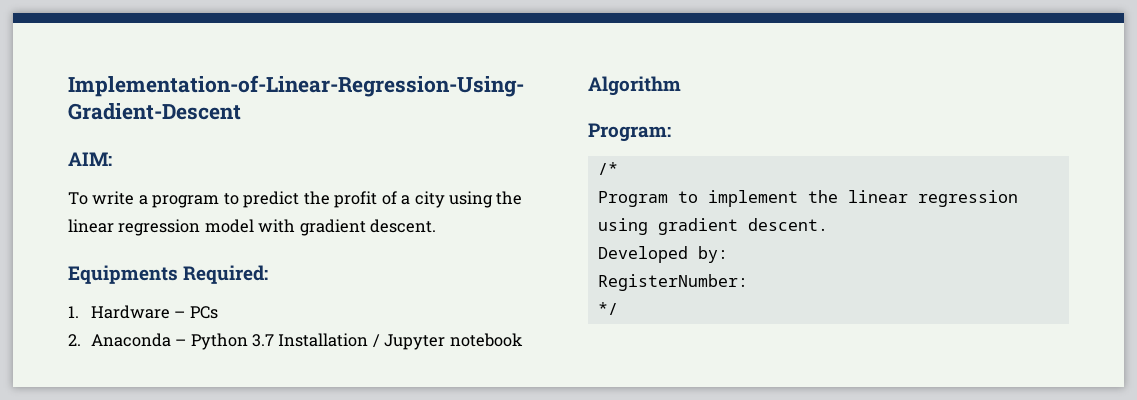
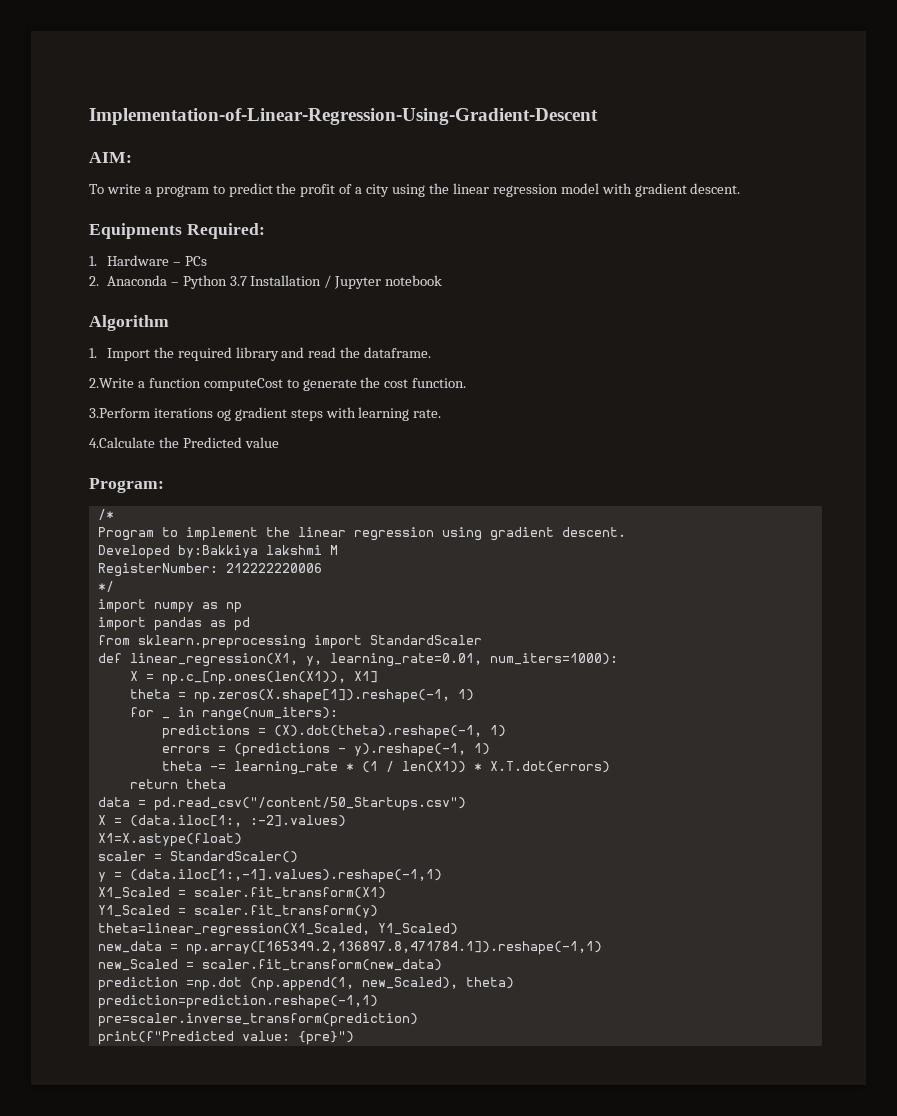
+ 1. Import the required library and read the dataframe.
+ 2.Write a function computeCost to generate the cost function.
+ 3.Perform iterations og gradient steps with learning rate.
+ 4.Calculate the Predicted value
- Developed by:
+ Developed by:Bakkiya lakshmi M
- RegisterNumber:
+ RegisterNumber: 212222220006
+ import numpy as np
+ import pandas as pd
+ from sklearn.preprocessing import StandardScaler
+ def linear_regression(X1, y, learning_rate=0.01, num_iters=1000):
+ X = np.c_[np.ones(len(X1)), X1]
+ theta = np.zeros(X.shape[1]).reshape(-1, 1)
+ for _ in range(num_iters):
+ predictions = (X).dot(theta).reshape(-1, 1)
+ errors = (predictions - y).reshape(-1, 1)
+ theta -= learning_rate * (1 / len(X1)) * X.T.dot(errors)
+ return theta
+ data = pd.read_csv("/content/50_Startups.csv")
+ X = (data.iloc[1:, :-2].values)
+ X1=X.astype(float)
+ scaler = StandardScaler()
+ y = (data.iloc[1:,-1].values).reshape(-1,1)
+ X1_Scaled = scaler.fit_transform(X1)
+ Y1_Scaled = scaler.fit_transform(y)
+ theta=linear_regression(X1_Scaled, Y1_Scaled)
+ new_data = np.array([165349.2,136897.8,471784.1]).reshape(-1,1)
+ new_Scaled = scaler.fit_transform(new_data)
+ prediction =np.dot (np.append(1, new_Scaled), theta)
+ prediction=prediction.reshape(-1,1)
+ pre=scaler.inverse_transform(prediction)
+ print(f"Predicted value: {pre}")

